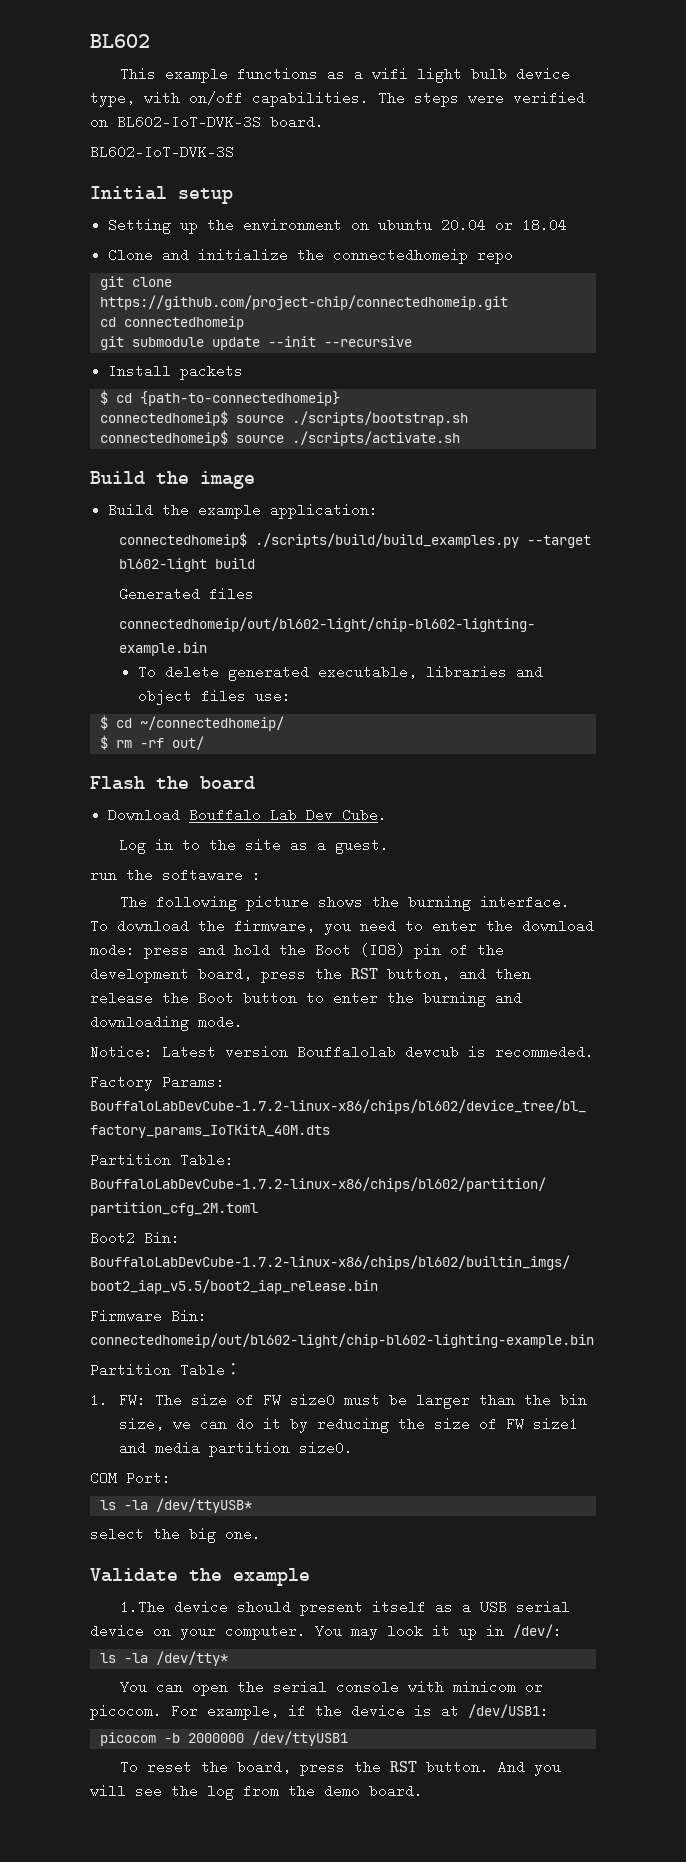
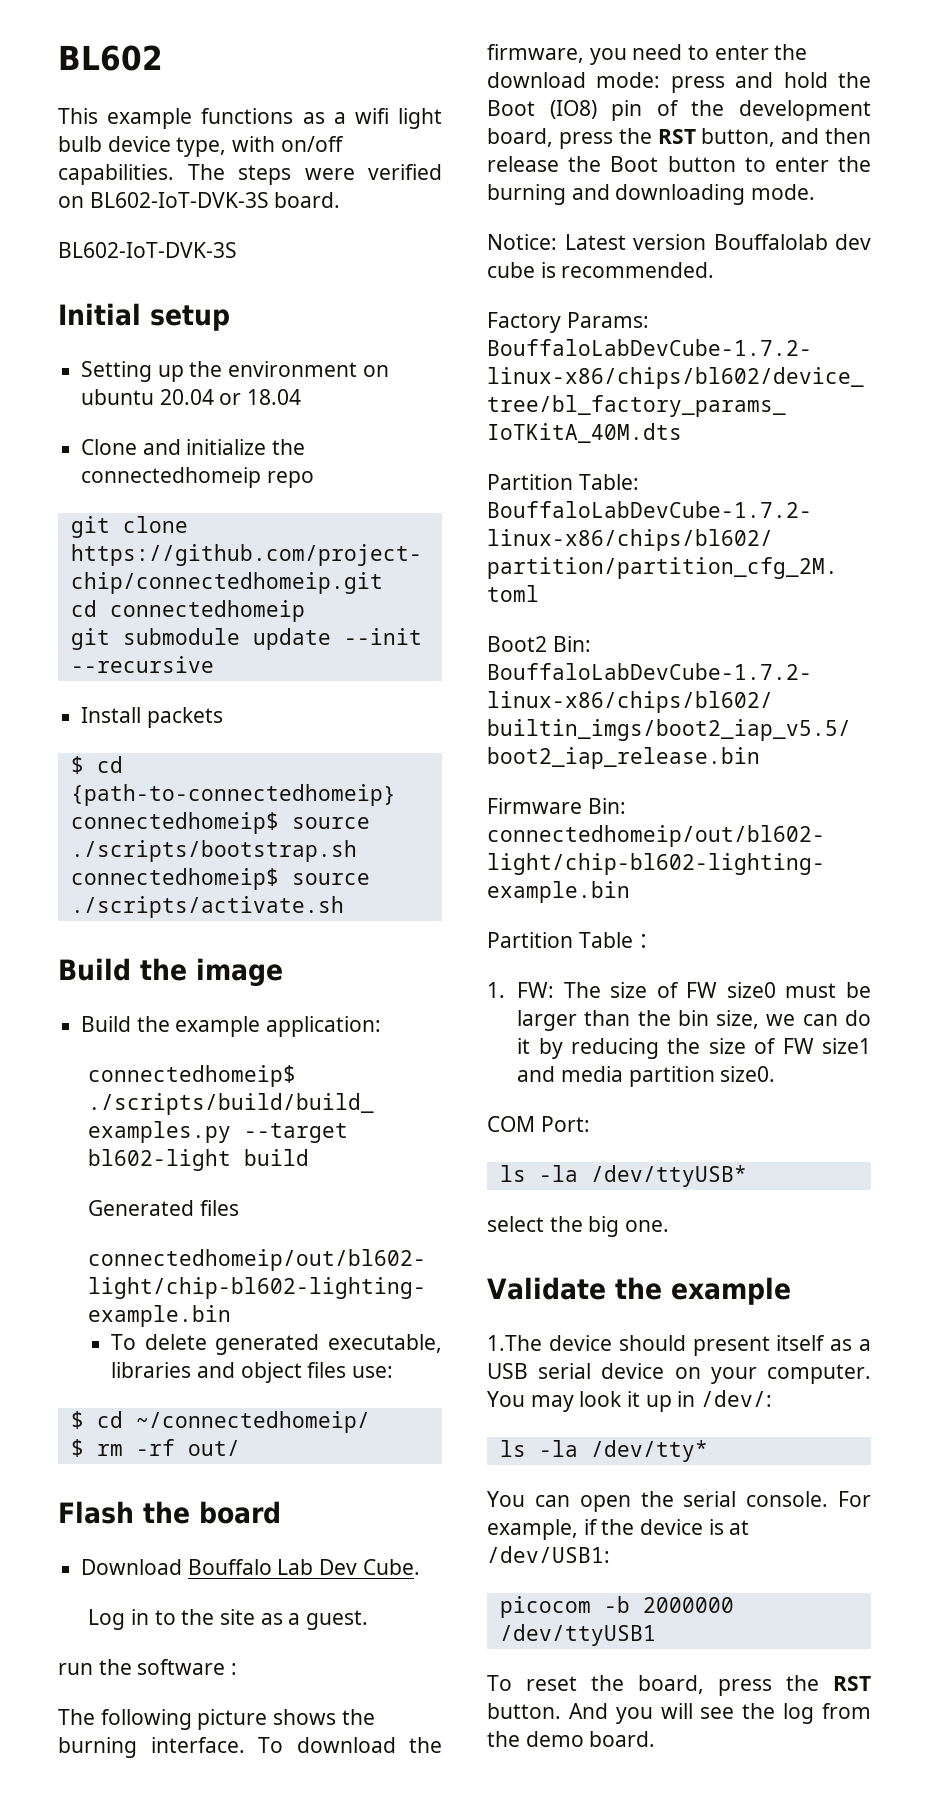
- run the softaware :
+ run the software :
- Notice: Latest version Bouffalolab devcub is recommeded.
+ Notice: Latest version Bouffalolab dev cube is recommended.
- You can open the serial console with minicom or picocom.
+ You can open the serial console.

